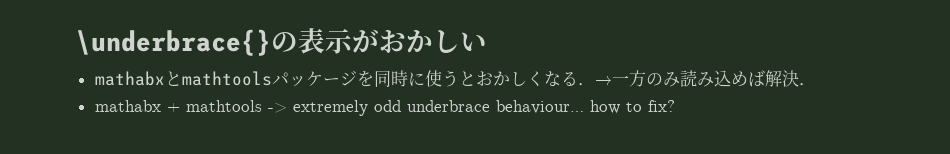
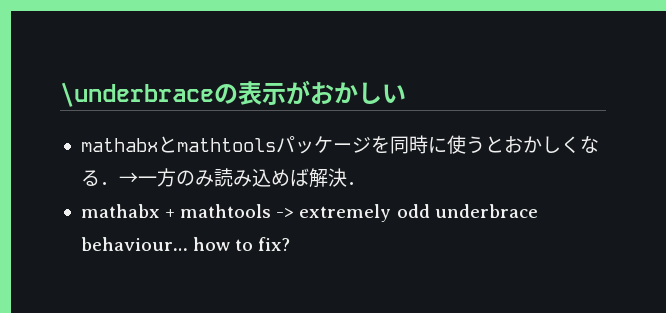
- \underbrace{}の表示がおかしい
+ \underbraceの表示がおかしい

